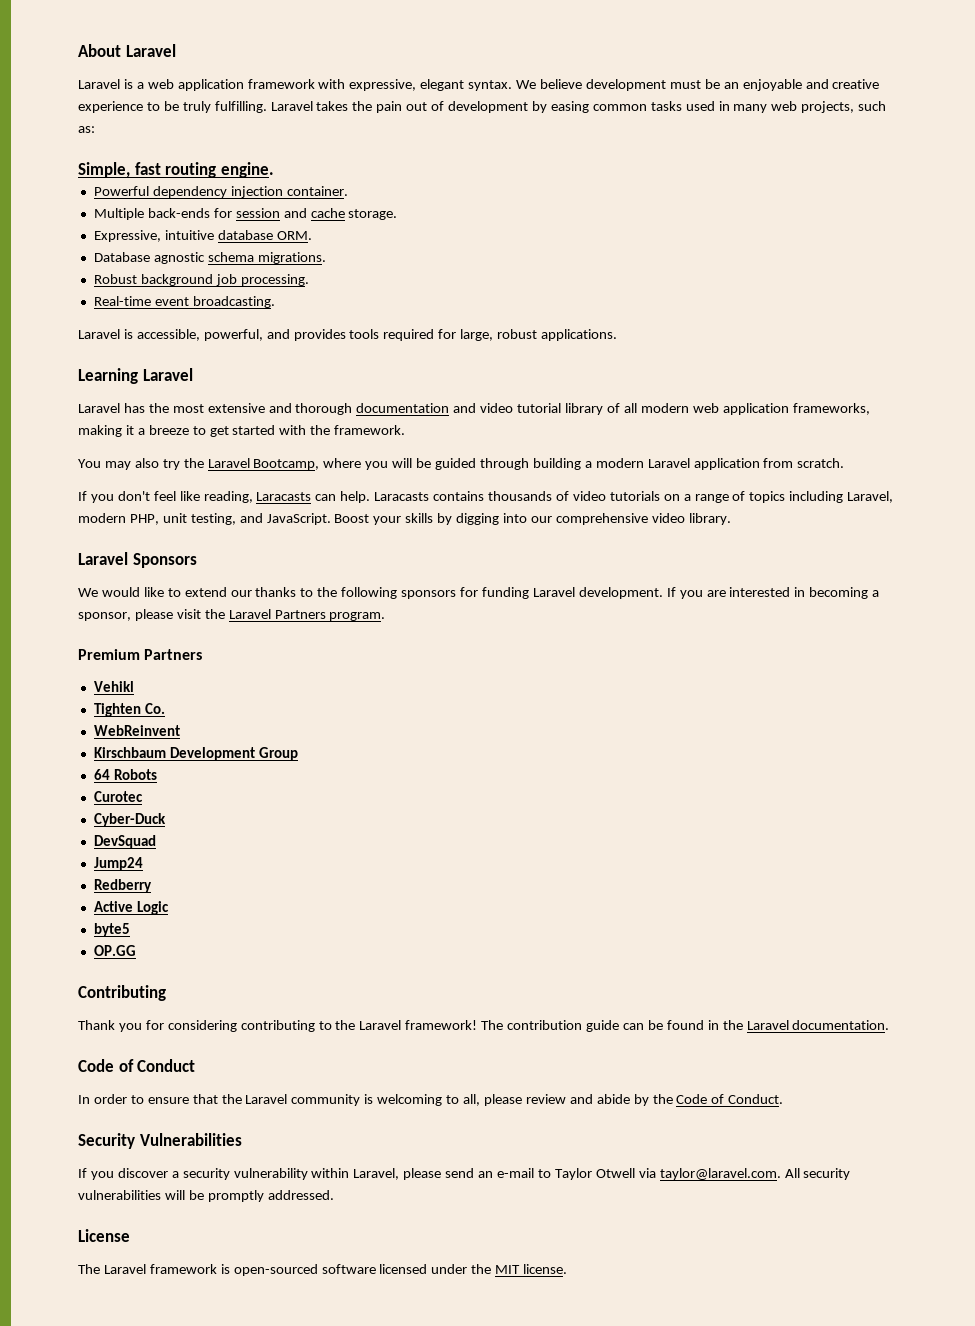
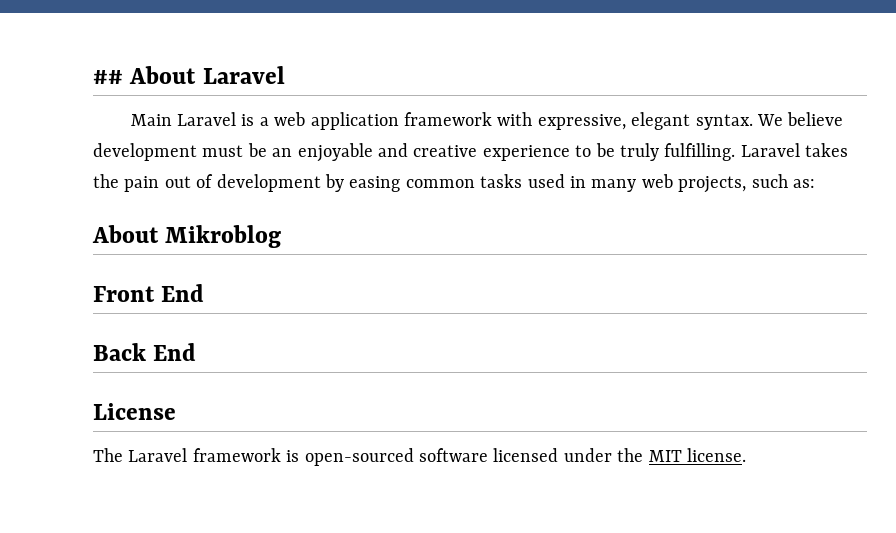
- About Laravel
+ ## About Laravel
- Laravel is a web application framework with expressive, elegant syntax.
+ Main Laravel is a web application framework with expressive, elegant syntax.
- Simple, fast routing engine.
- Powerful dependency injection container.
- Multiple back-ends for session and cache storage.
- Expressive, intuitive database ORM.
- Database agnostic schema migrations.
- Robust background job processing.
- Real-time event broadcasting.
- Laravel is accessible, powerful, and provides tools required for large, robust applications.
- Learning Laravel
- Laravel has the most extensive and thorough documentation and video tutorial library of all modern web application frameworks, making it a breeze to get started with the framework.
- You may also try the Laravel Bootcamp, where you will be guided through building a modern Laravel application from scratch.
- If you don't feel like reading, Laracasts can help. Laracasts contains thousands of video tutorials on a range of topics including Laravel, modern PHP, unit testing, and JavaScript. Boost your skills by digging into our comprehensive video library.
- Laravel Sponsors
- We would like to extend our thanks to the following sponsors for funding Laravel development. If you are interested in becoming a sponsor, please visit the Laravel Partners program.
- Premium Partners
- Vehikl
- Tighten Co.
- WebReinvent
- Kirschbaum Development Group
- 64 Robots
- Curotec
- Cyber-Duck
- DevSquad
- Jump24
- Redberry
- Active Logic
- byte5
- OP.GG
- Contributing
- Thank you for considering contributing to the Laravel framework! The contribution guide can be found in the Laravel documentation.
- Code of Conduct
- In order to ensure that the Laravel community is welcoming to all, please review and abide by the Code of Conduct.
- Security Vulnerabilities
- If you discover a security vulnerability within Laravel, please send an e-mail to Taylor Otwell via taylor@laravel.com. All security vulnerabilities will be promptly addressed.
+ About Mikroblog
+ Front End
+ Back End

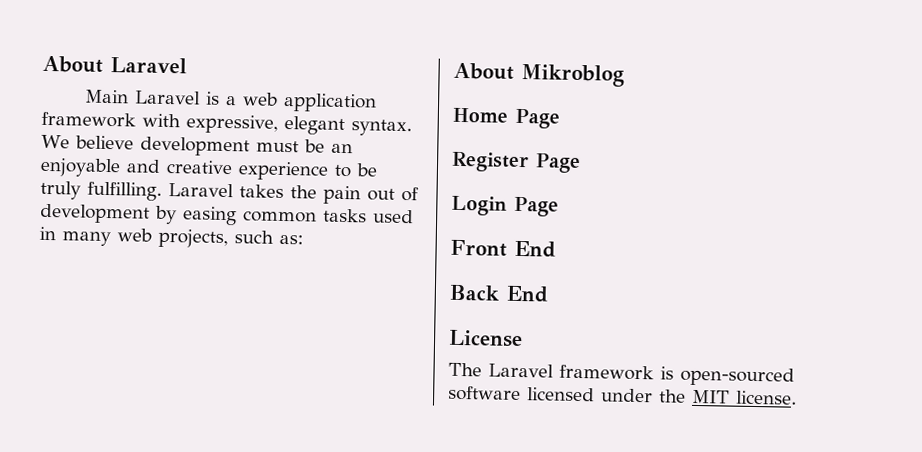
- ## About Laravel
+ About Laravel
+ Home Page
+ Register Page
+ Login Page

